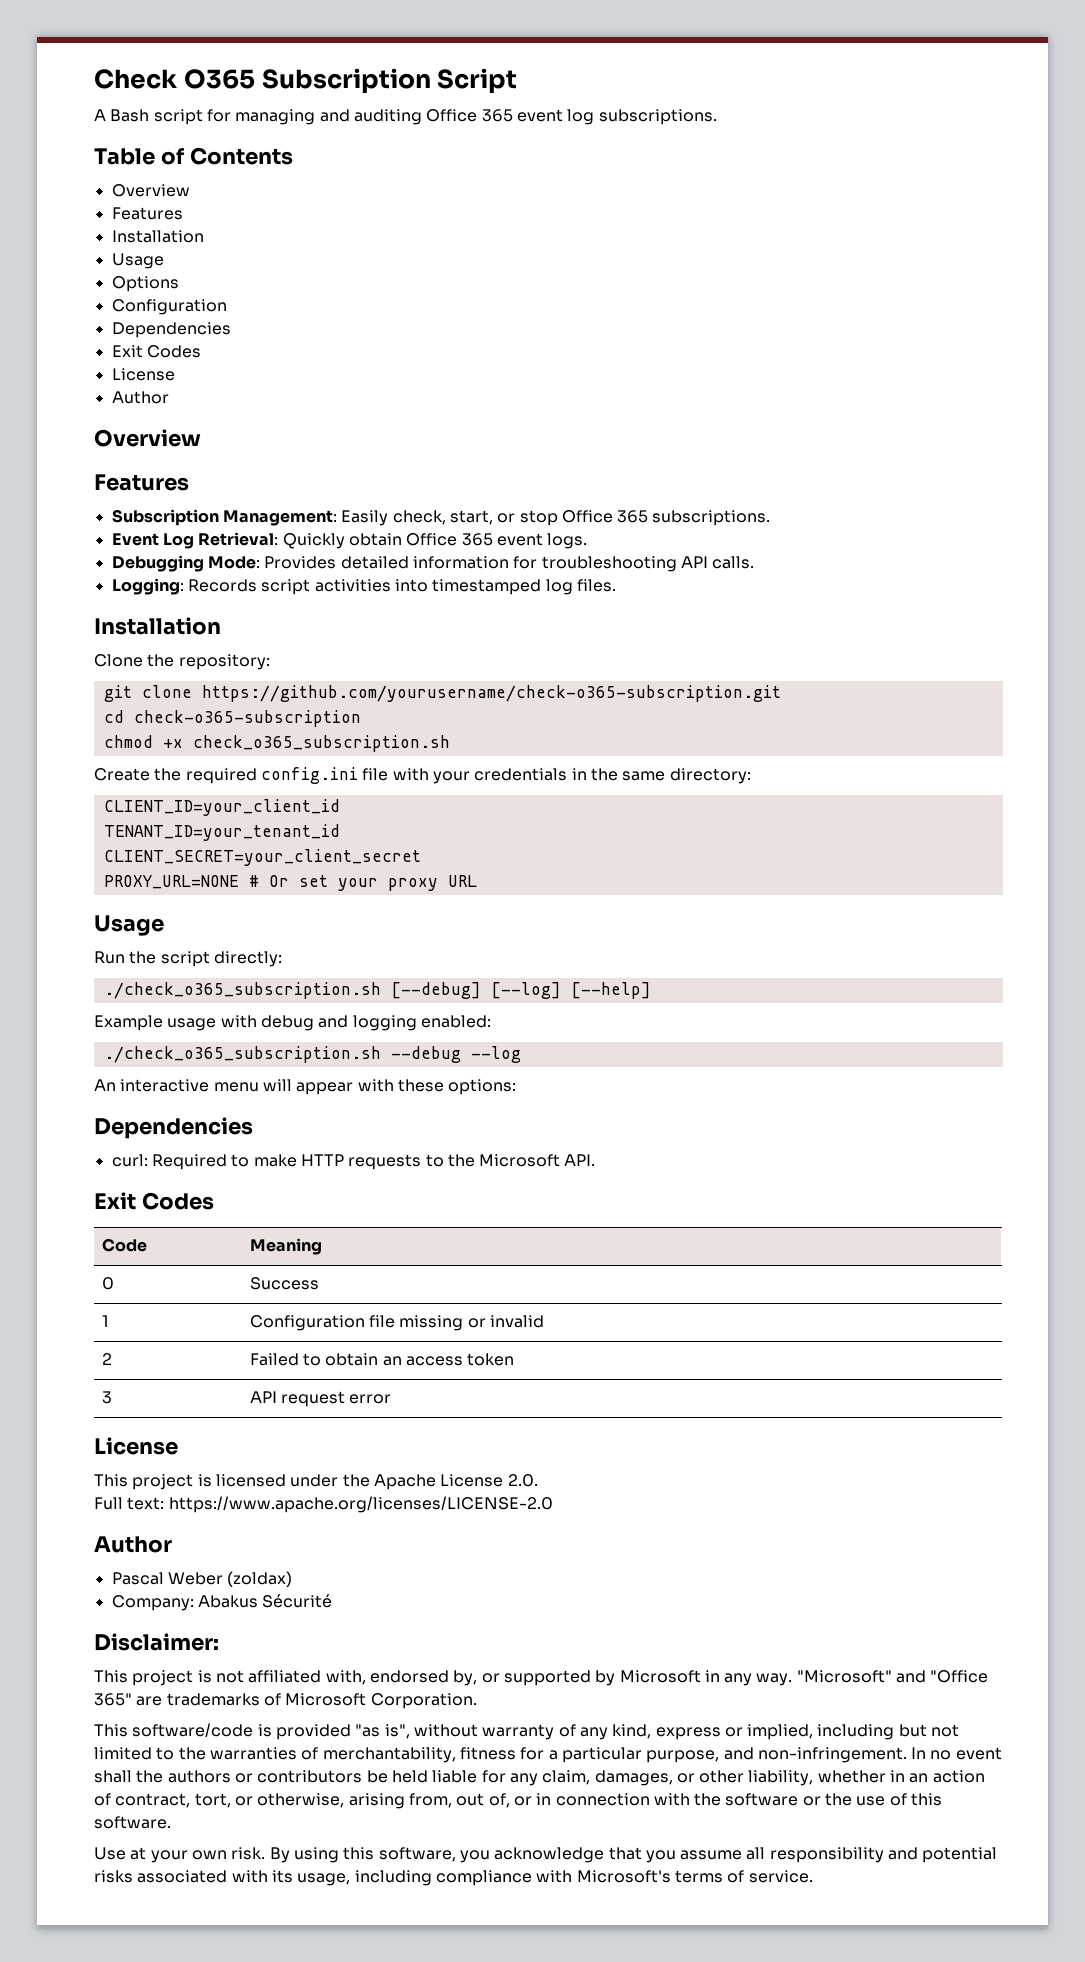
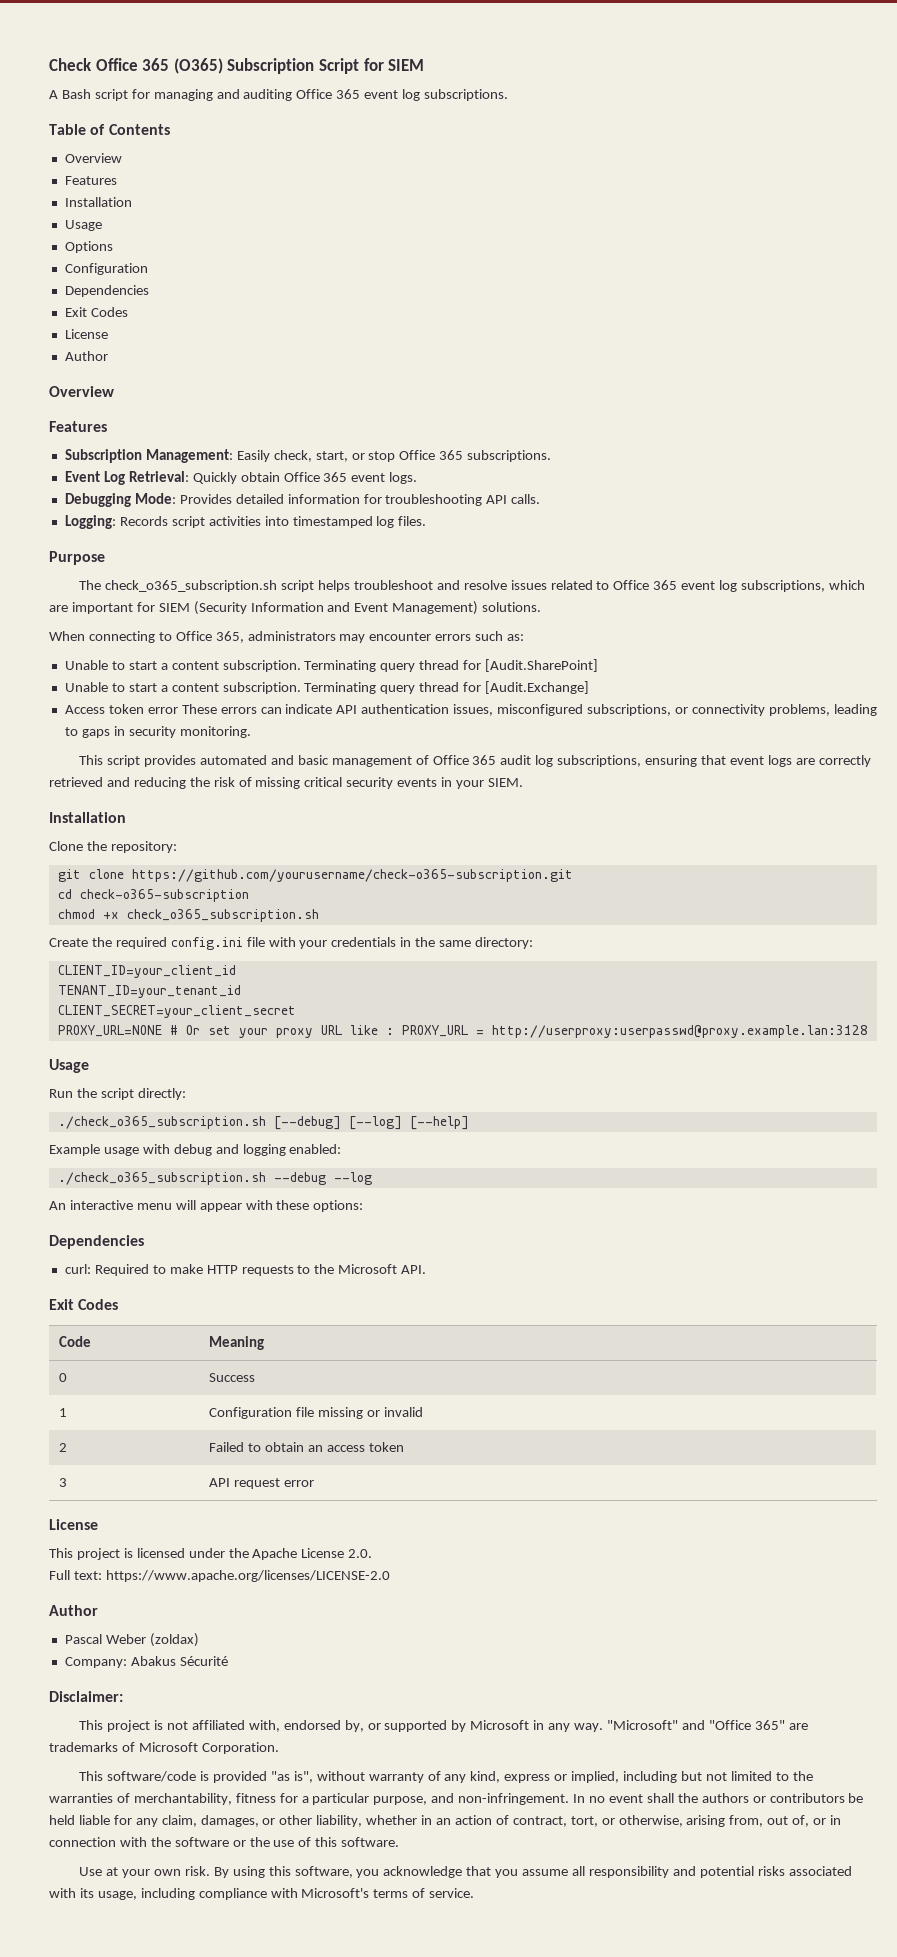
- Check O365 Subscription Script
+ Check Office 365 (O365) Subscription Script for SIEM
+ Purpose
+ The check_o365_subscription.sh script helps troubleshoot and resolve issues related to Office 365 event log subscriptions, which are important for SIEM (Security Information and Event Management) solutions.
+ When connecting to Office 365, administrators may encounter errors such as:
+ Unable to start a content subscription. Terminating query thread for [Audit.SharePoint]
+ Unable to start a content subscription. Terminating query thread for [Audit.Exchange]
+ Access token error These errors can indicate API authentication issues, misconfigured subscriptions, or connectivity problems, leading to gaps in security monitoring.
+ This script provides automated and basic management of Office 365 audit log subscriptions, ensuring that event logs are correctly retrieved and reducing the risk of missing critical security events in your SIEM.
- PROXY_URL=NONE # Or set your proxy URL
+ PROXY_URL=NONE # Or set your proxy URL like : PROXY_URL = http://userproxy:userpasswd@proxy.example.lan:3128

